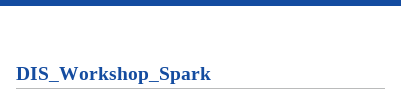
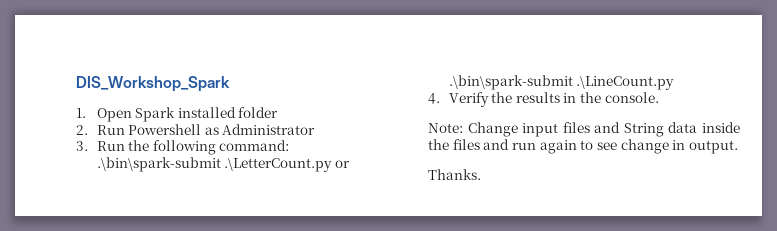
+ 1. Open Spark installed folder
+ 2. Run Powershell as Administrator
+ 3. Run the following command: .\bin\spark-submit .\LetterCount.py or .\bin\spark-submit .\LineCount.py
+ 4. Verify the results in the console.
+ Note: Change input files and String data inside the files and run again to see change in output.
+ Thanks.

